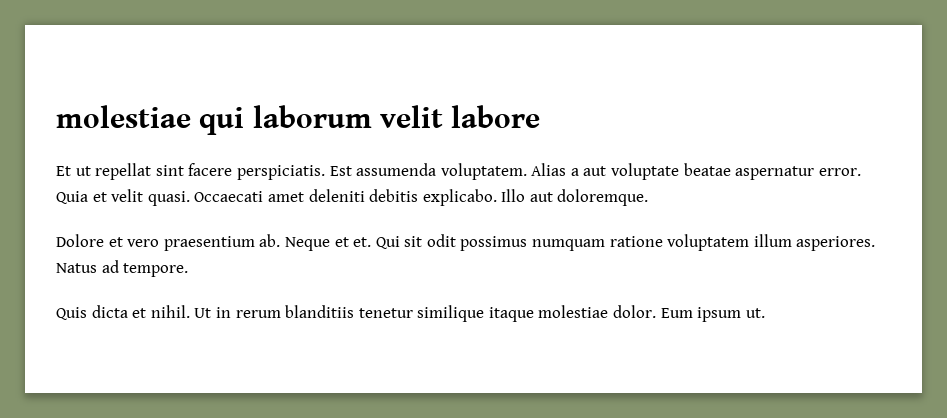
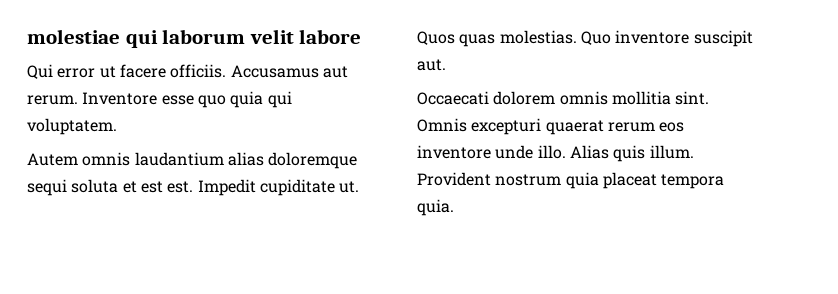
- Et ut repellat sint facere perspiciatis. Est assumenda voluptatem. Alias a aut voluptate beatae aspernatur error. Quia et velit quasi. Occaecati amet deleniti debitis explicabo. Illo aut doloremque.
- Dolore et vero praesentium ab. Neque et et. Qui sit odit possimus numquam ratione voluptatem illum asperiores. Natus ad tempore.
- Quis dicta et nihil. Ut in rerum blanditiis tenetur similique itaque molestiae dolor. Eum ipsum ut.
+ Qui error ut facere officiis. Accusamus aut rerum. Inventore esse quo quia qui voluptatem.
+ Autem omnis laudantium alias doloremque sequi soluta et est est. Impedit cupiditate ut. Quos quas molestias. Quo inventore suscipit aut.
+ Occaecati dolorem omnis mollitia sint. Omnis excepturi quaerat rerum eos inventore unde illo. Alias quis illum. Provident nostrum quia placeat tempora quia.

